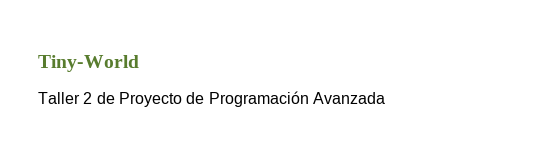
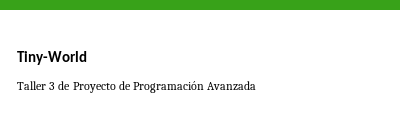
- Taller 2 de Proyecto de Programación Avanzada
+ Taller 3 de Proyecto de Programación Avanzada

